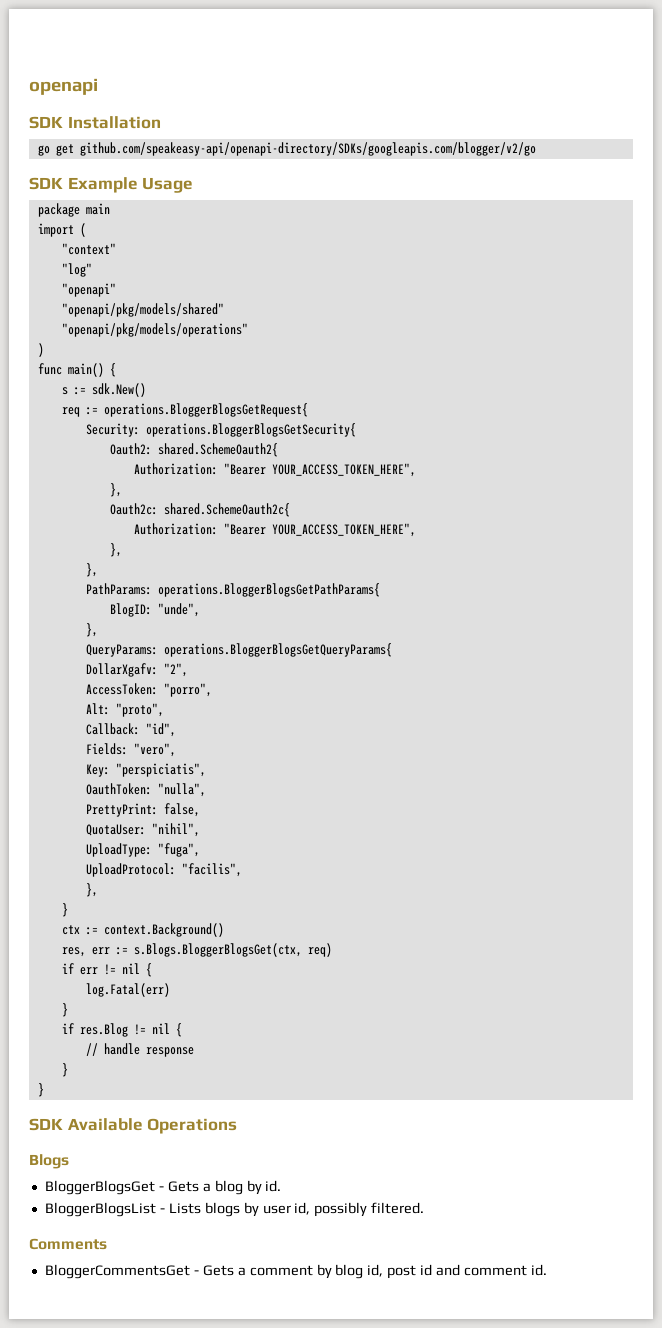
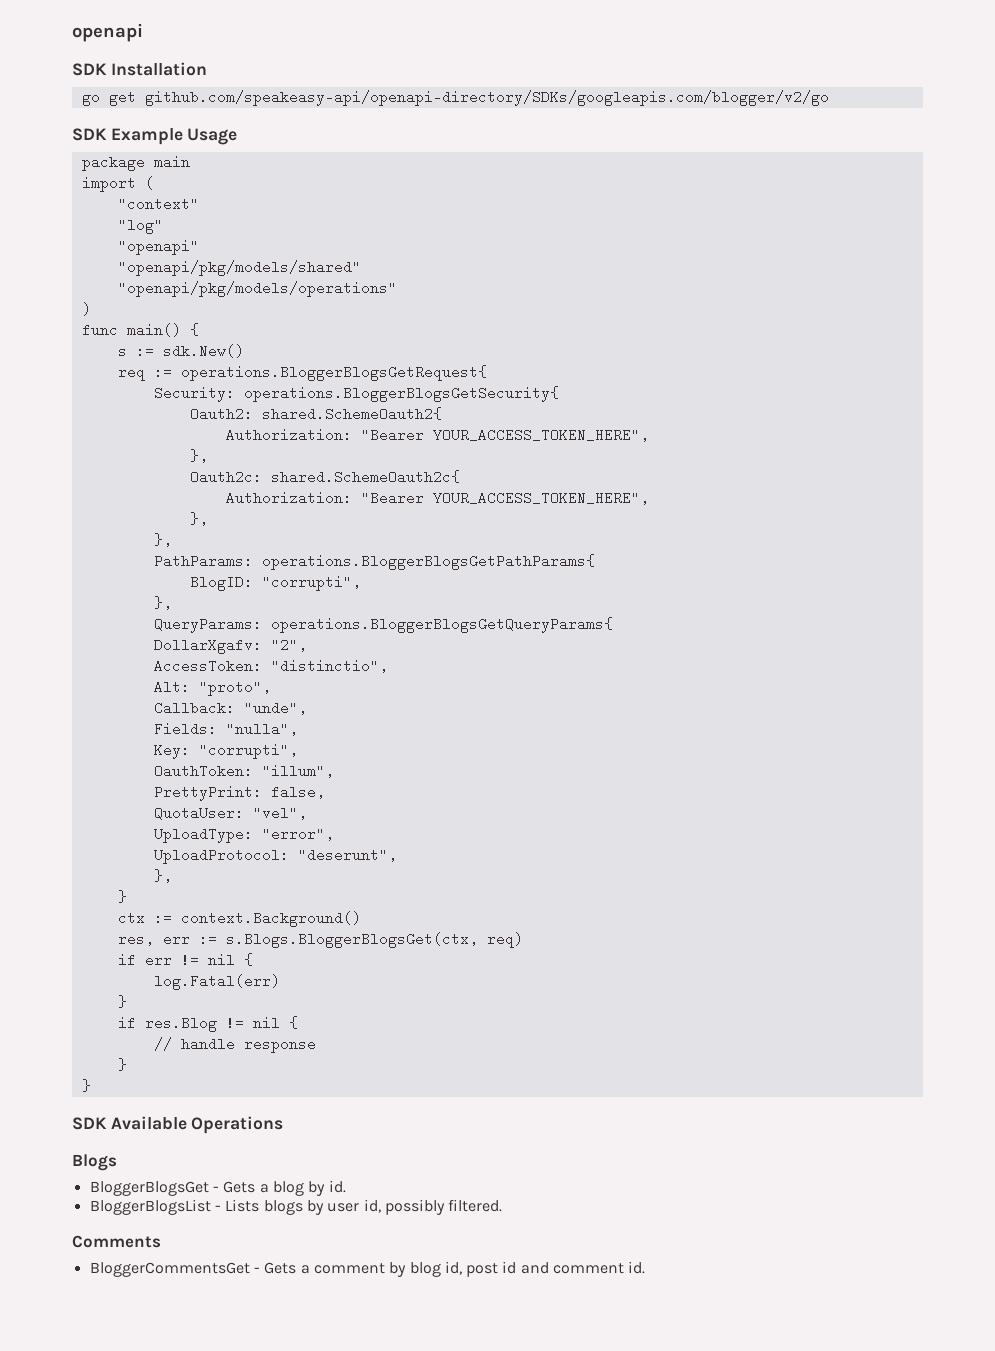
- BlogID: "unde",
+ BlogID: "corrupti",
- AccessToken: "porro",
+ AccessToken: "distinctio",
- Callback: "id",
+ Callback: "unde",
- Fields: "vero",
+ Fields: "nulla",
- Key: "perspiciatis",
+ Key: "corrupti",
- OauthToken: "nulla",
+ OauthToken: "illum",
- QuotaUser: "nihil",
+ QuotaUser: "vel",
- UploadType: "fuga",
+ UploadType: "error",
- UploadProtocol: "facilis",
+ UploadProtocol: "deserunt",

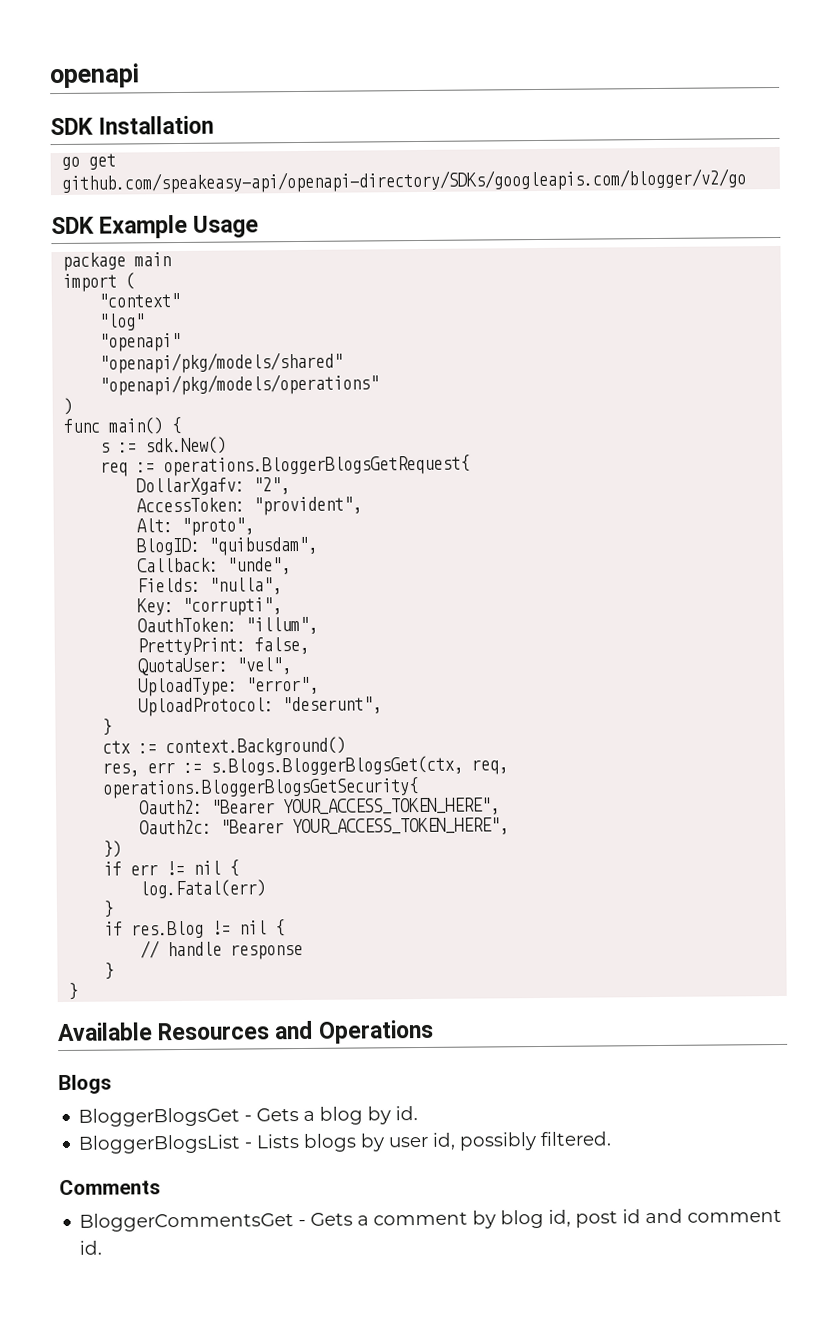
- Security: operations.BloggerBlogsGetSecurity{
- Oauth2: shared.SchemeOauth2{
- Authorization: "Bearer YOUR_ACCESS_TOKEN_HERE",
- },
- Oauth2c: shared.SchemeOauth2c{
- Authorization: "Bearer YOUR_ACCESS_TOKEN_HERE",
- },
- },
- PathParams: operations.BloggerBlogsGetPathParams{
- BlogID: "corrupti",
- },
- QueryParams: operations.BloggerBlogsGetQueryParams{
- AccessToken: "distinctio",
+ AccessToken: "provident",
+ BlogID: "quibusdam",
  UploadProtocol: "deserunt",
- },
- res, err := s.Blogs.BloggerBlogsGet(ctx, req)
+ res, err := s.Blogs.BloggerBlogsGet(ctx, req, operations.BloggerBlogsGetSecurity{
+ Oauth2: "Bearer YOUR_ACCESS_TOKEN_HERE",
+ Oauth2c: "Bearer YOUR_ACCESS_TOKEN_HERE",
+ })
- SDK Available Operations
+ Available Resources and Operations

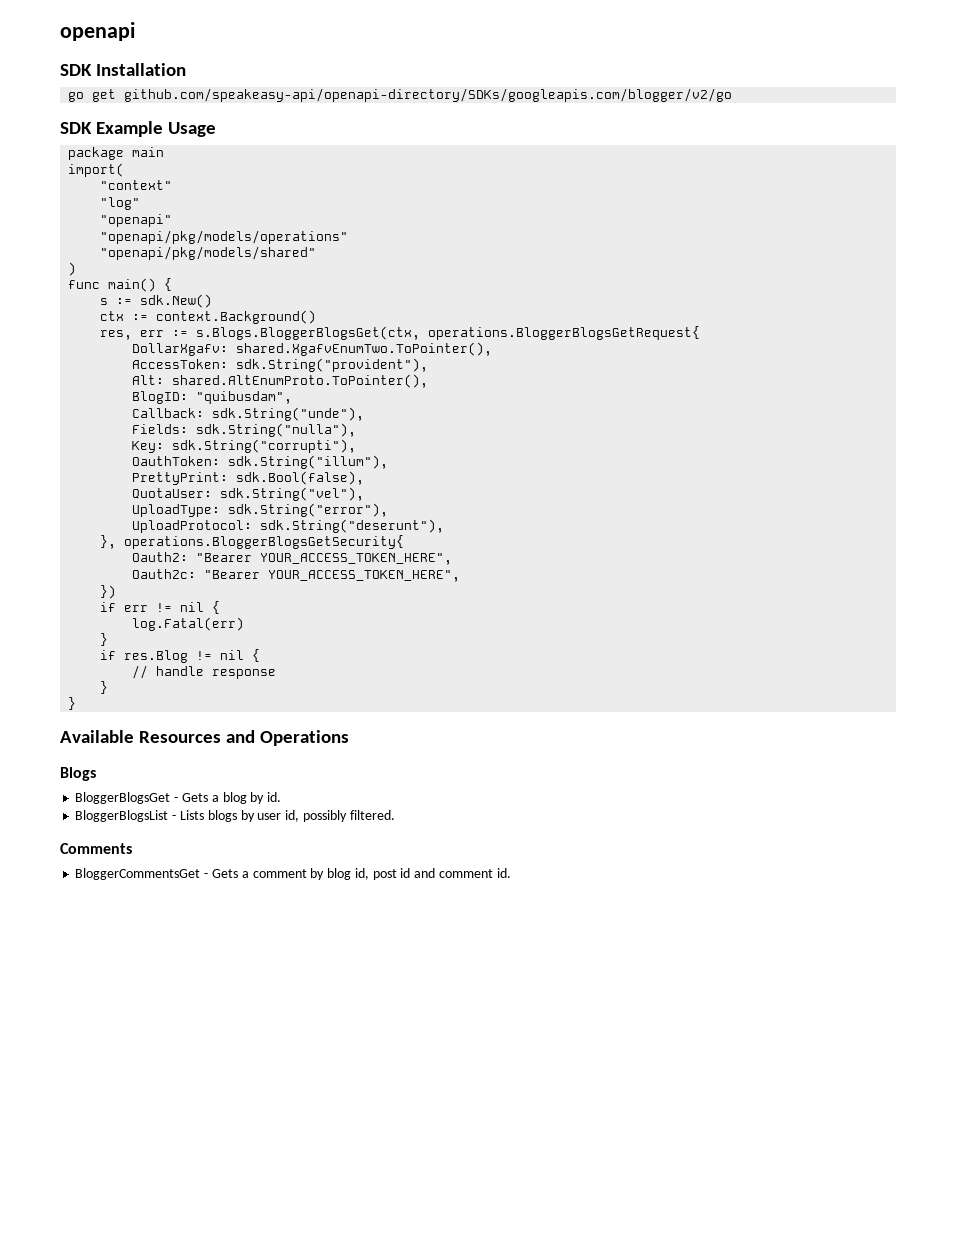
- import (
+ import(
+ "openapi/pkg/models/operations"
- "openapi/pkg/models/operations"
- req := operations.BloggerBlogsGetRequest{
- DollarXgafv: "2",
- AccessToken: "provident",
- Alt: "proto",
- BlogID: "quibusdam",
- Callback: "unde",
- Fields: "nulla",
- Key: "corrupti",
- OauthToken: "illum",
- PrettyPrint: false,
- QuotaUser: "vel",
- UploadType: "error",
- UploadProtocol: "deserunt",
- }
- res, err := s.Blogs.BloggerBlogsGet(ctx, req, operations.BloggerBlogsGetSecurity{
+ res, err := s.Blogs.BloggerBlogsGet(ctx, operations.BloggerBlogsGetRequest{
+ DollarXgafv: shared.XgafvEnumTwo.ToPointer(),
+ AccessToken: sdk.String("provident"),
+ Alt: shared.AltEnumProto.ToPointer(),
+ BlogID: "quibusdam",
+ Callback: sdk.String("unde"),
+ Fields: sdk.String("nulla"),
+ Key: sdk.String("corrupti"),
+ OauthToken: sdk.String("illum"),
+ PrettyPrint: sdk.Bool(false),
+ QuotaUser: sdk.String("vel"),
+ UploadType: sdk.String("error"),
+ UploadProtocol: sdk.String("deserunt"),
+ }, operations.BloggerBlogsGetSecurity{

